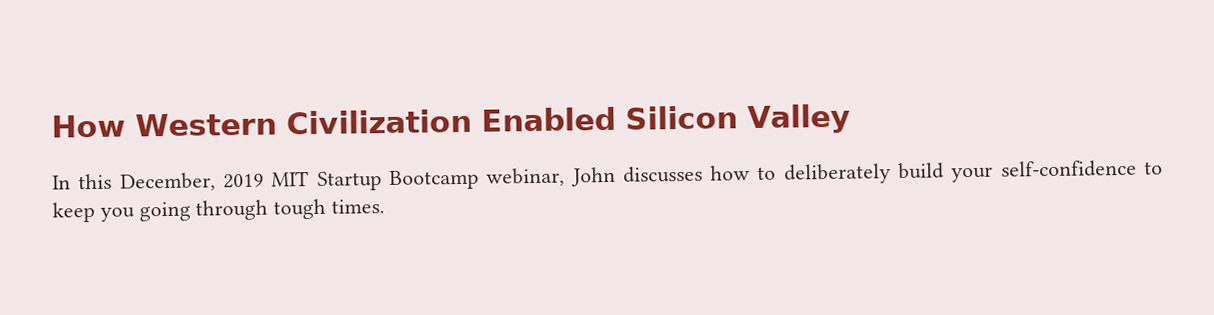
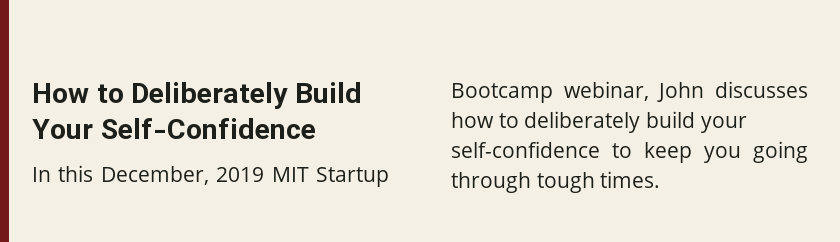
- How Western Civilization Enabled Silicon Valley
+ How to Deliberately Build Your Self-Confidence

